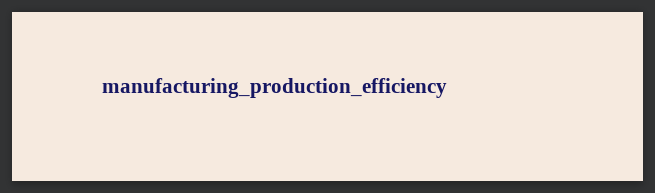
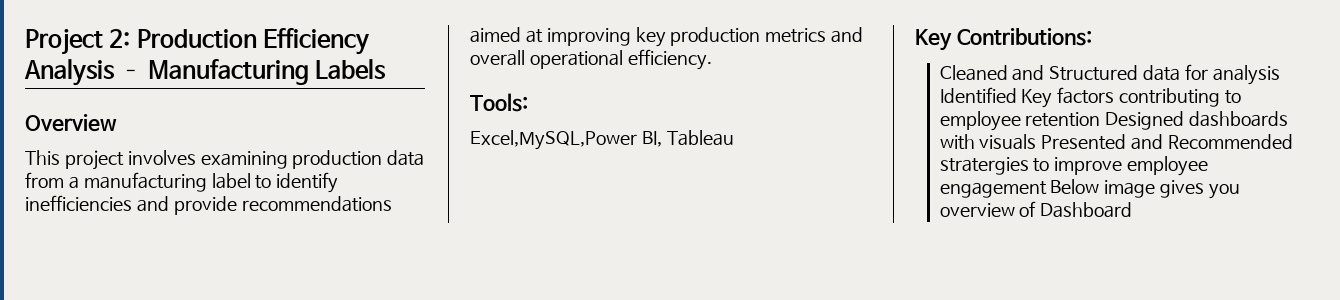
- manufacturing_production_efficiency
+ Project 2: Production Efficiency Analysis – Manufacturing Labels
+ Overview
+ This project involves examining production data from a manufacturing label to identify inefficiencies and provide recommendations aimed at improving key production metrics and overall operational efficiency.
+ Tools:
+ Excel,MySQL,Power BI, Tableau
+ Key Contributions:
+ Cleaned and Structured data for analysis Identified Key factors contributing to employee retention Designed dashboards with visuals Presented and Recommended stratergies to improve employee engagement Below image gives you overview of Dashboard

